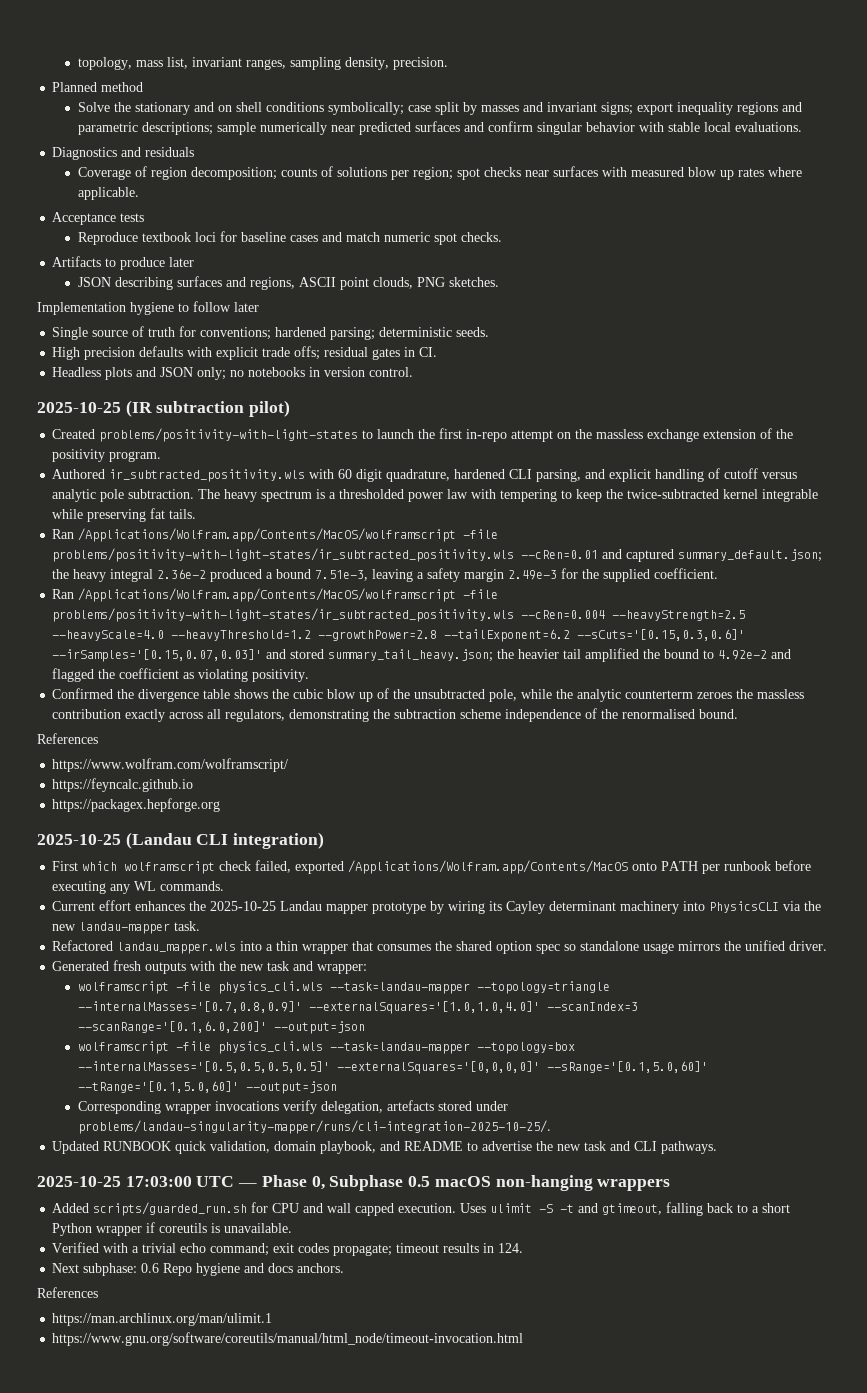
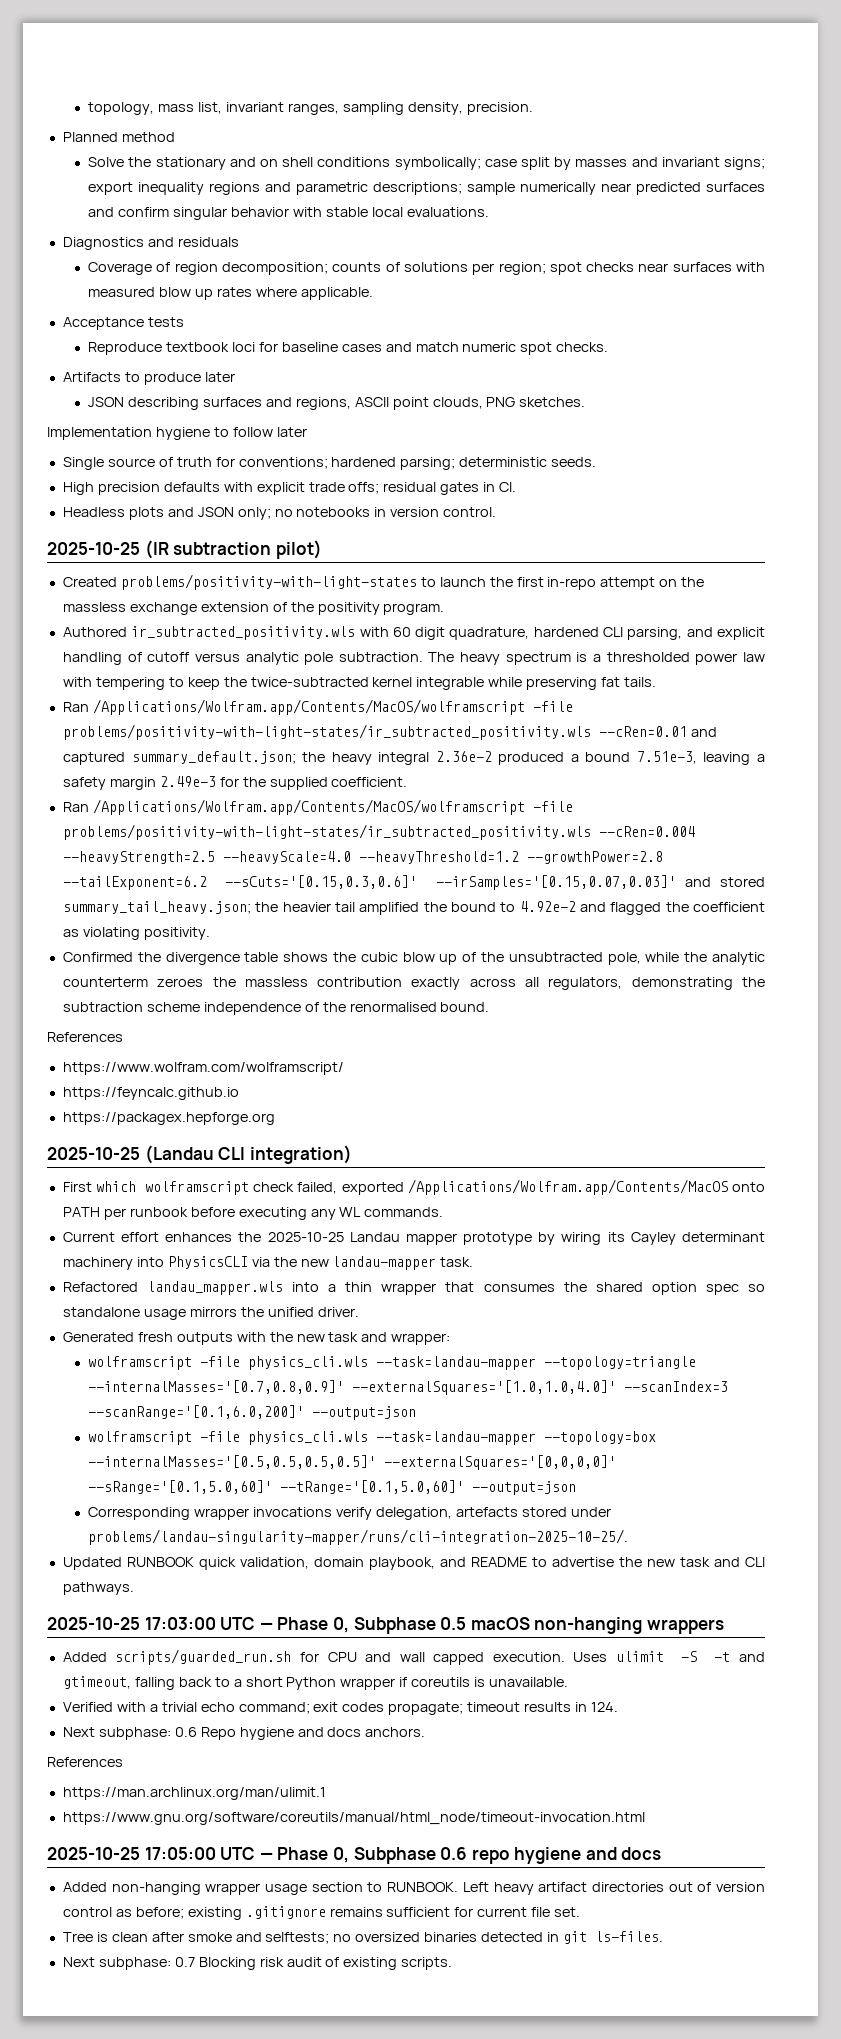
+ 2025-10-25 17:05:00 UTC — Phase 0, Subphase 0.6 repo hygiene and docs
+ Added non-hanging wrapper usage section to RUNBOOK. Left heavy artifact directories out of version control as before; existing .gitignore remains sufficient for current file set.
+ Tree is clean after smoke and selftests; no oversized binaries detected in git ls-files.
+ Next subphase: 0.7 Blocking risk audit of existing scripts.

